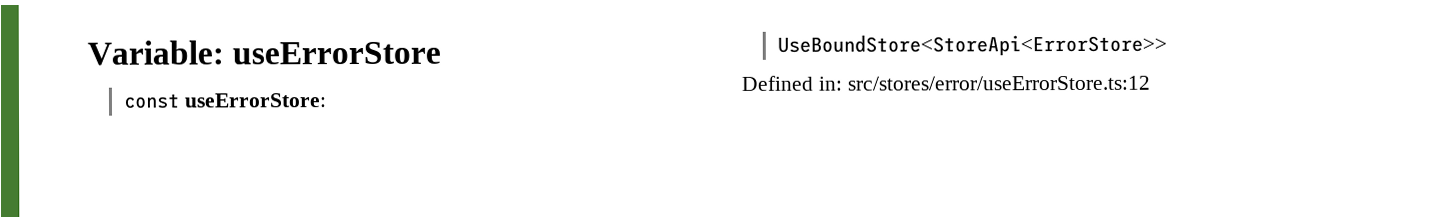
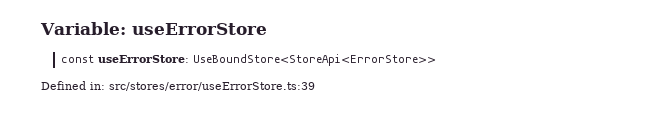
- Defined in: src/stores/error/useErrorStore.ts:12
+ Defined in: src/stores/error/useErrorStore.ts:39

